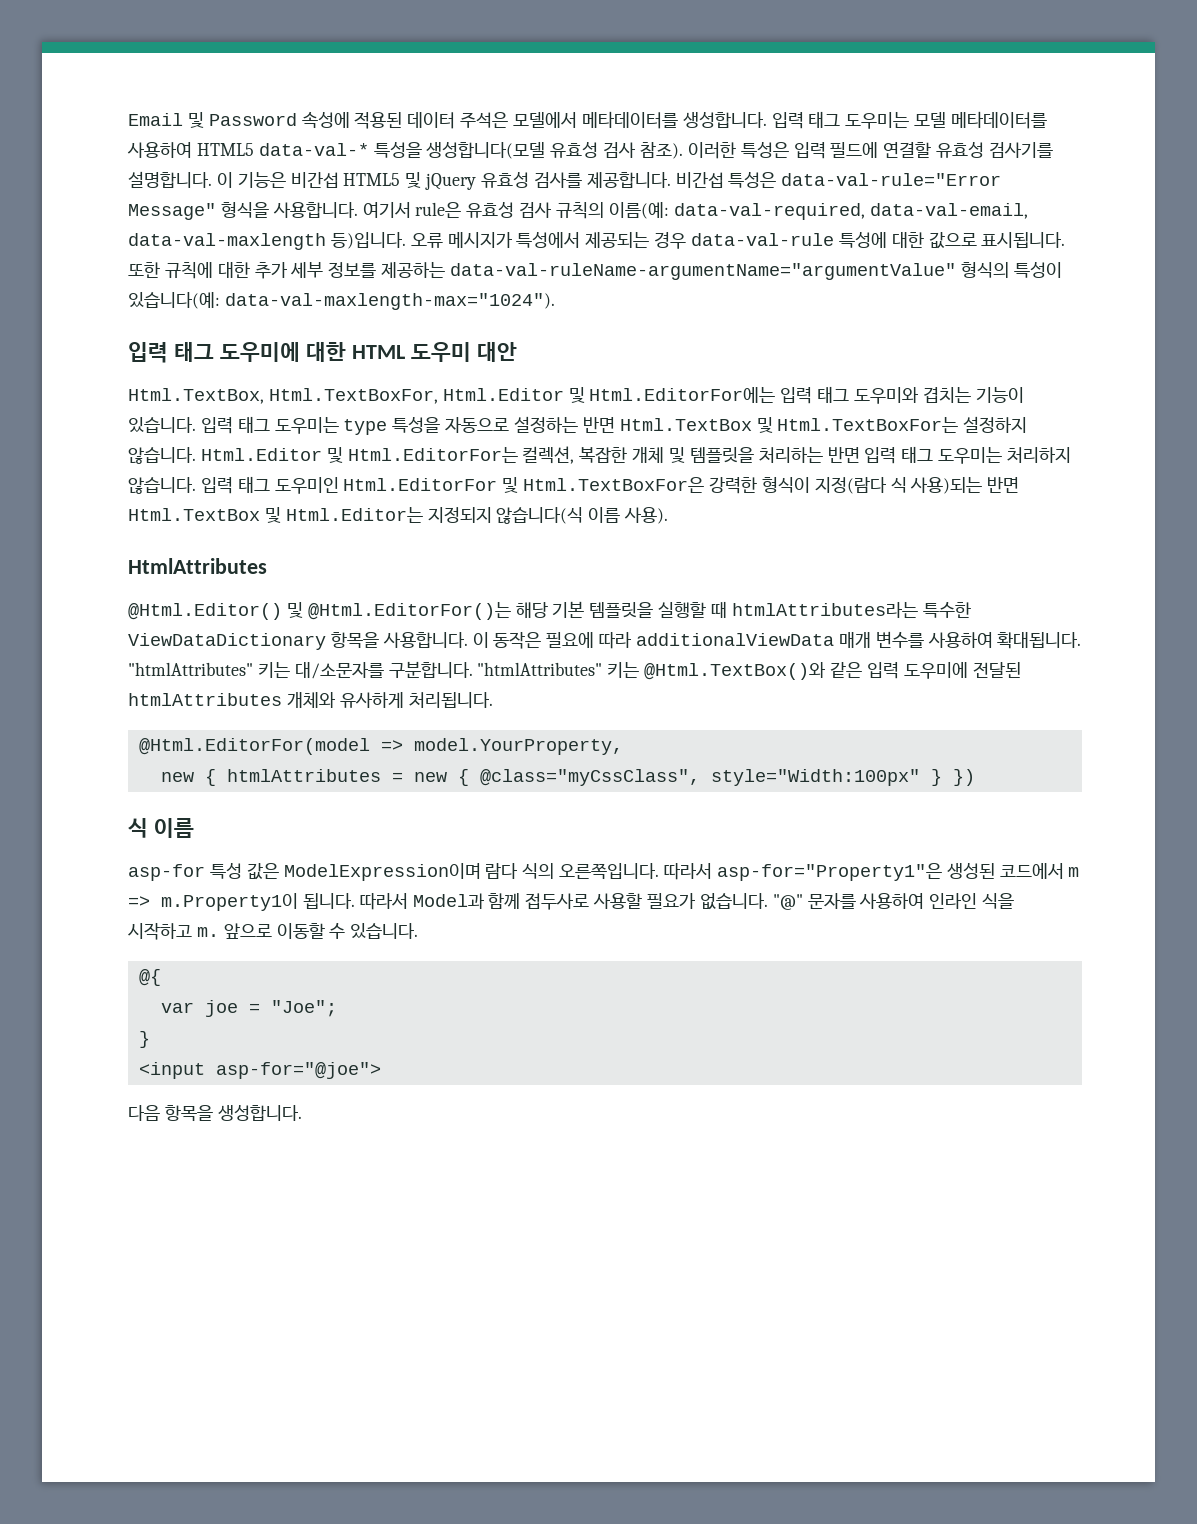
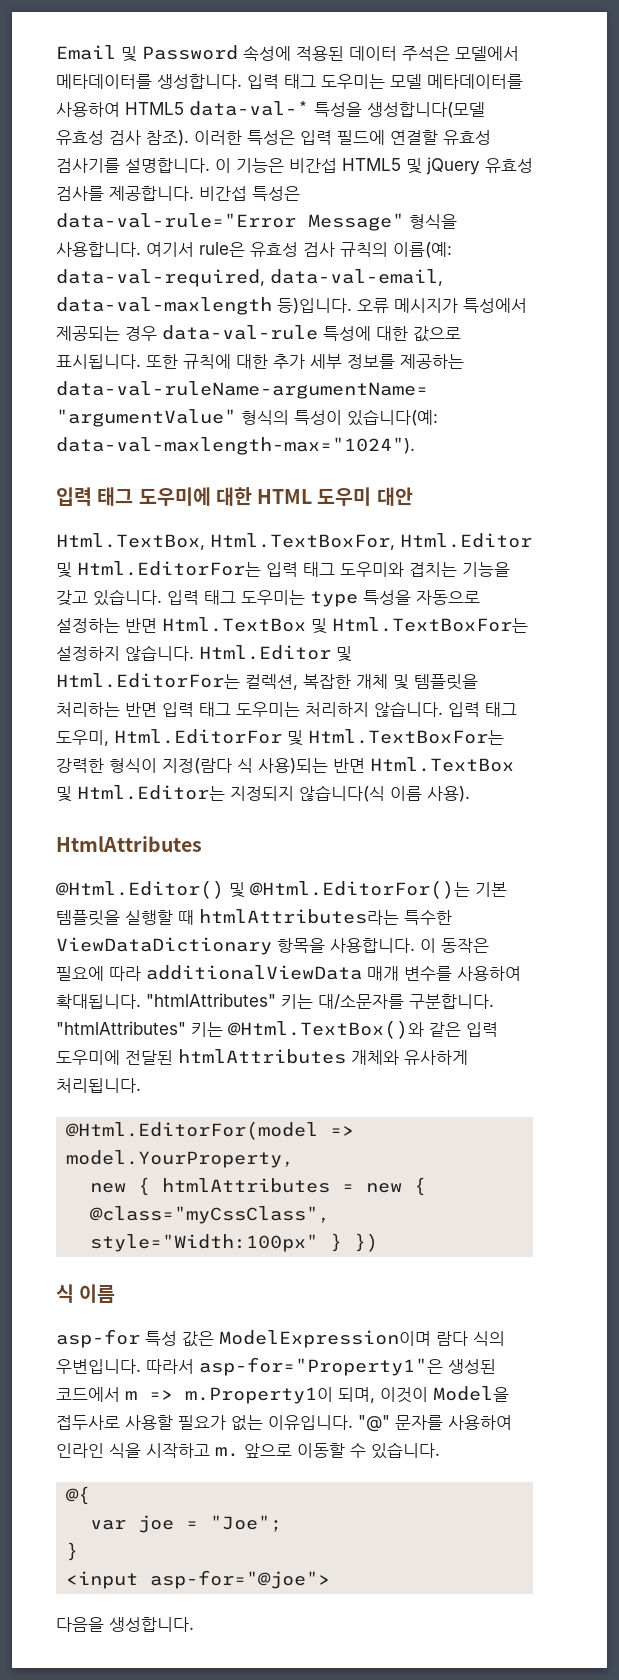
- Html.TextBox, Html.TextBoxFor, Html.Editor 및 Html.EditorFor에는 입력 태그 도우미와 겹치는 기능이 있습니다.
+ Html.TextBox, Html.TextBoxFor, Html.Editor 및 Html.EditorFor는 입력 태그 도우미와 겹치는 기능을 갖고 있습니다.
- 입력 태그 도우미인 Html.EditorFor 및 Html.TextBoxFor은 강력한 형식이 지정(람다 식 사용)되는 반면 Html.TextBox 및 Html.Editor는 지정되지 않습니다(식 이름 사용).
+ 입력 태그 도우미, Html.EditorFor 및 Html.TextBoxFor는 강력한 형식이 지정(람다 식 사용)되는 반면 Html.TextBox 및 Html.Editor는 지정되지 않습니다(식 이름 사용).
- @Html.Editor() 및 @Html.EditorFor()는 해당 기본 템플릿을 실행할 때 htmlAttributes라는 특수한 ViewDataDictionary 항목을 사용합니다.
+ @Html.Editor() 및 @Html.EditorFor()는 기본 템플릿을 실행할 때 htmlAttributes라는 특수한 ViewDataDictionary 항목을 사용합니다.
- asp-for 특성 값은 ModelExpression이며 람다 식의 오른쪽입니다.
+ asp-for 특성 값은 ModelExpression이며 람다 식의 우변입니다.
- 따라서 asp-for="Property1"은 생성된 코드에서 m => m.Property1이 됩니다. 따라서 Model과 함께 접두사로 사용할 필요가 없습니다.
+ 따라서 asp-for="Property1"은 생성된 코드에서 m => m.Property1이 되며, 이것이 Model을 접두사로 사용할 필요가 없는 이유입니다.
- 다음 항목을 생성합니다.
+ 다음을 생성합니다.

